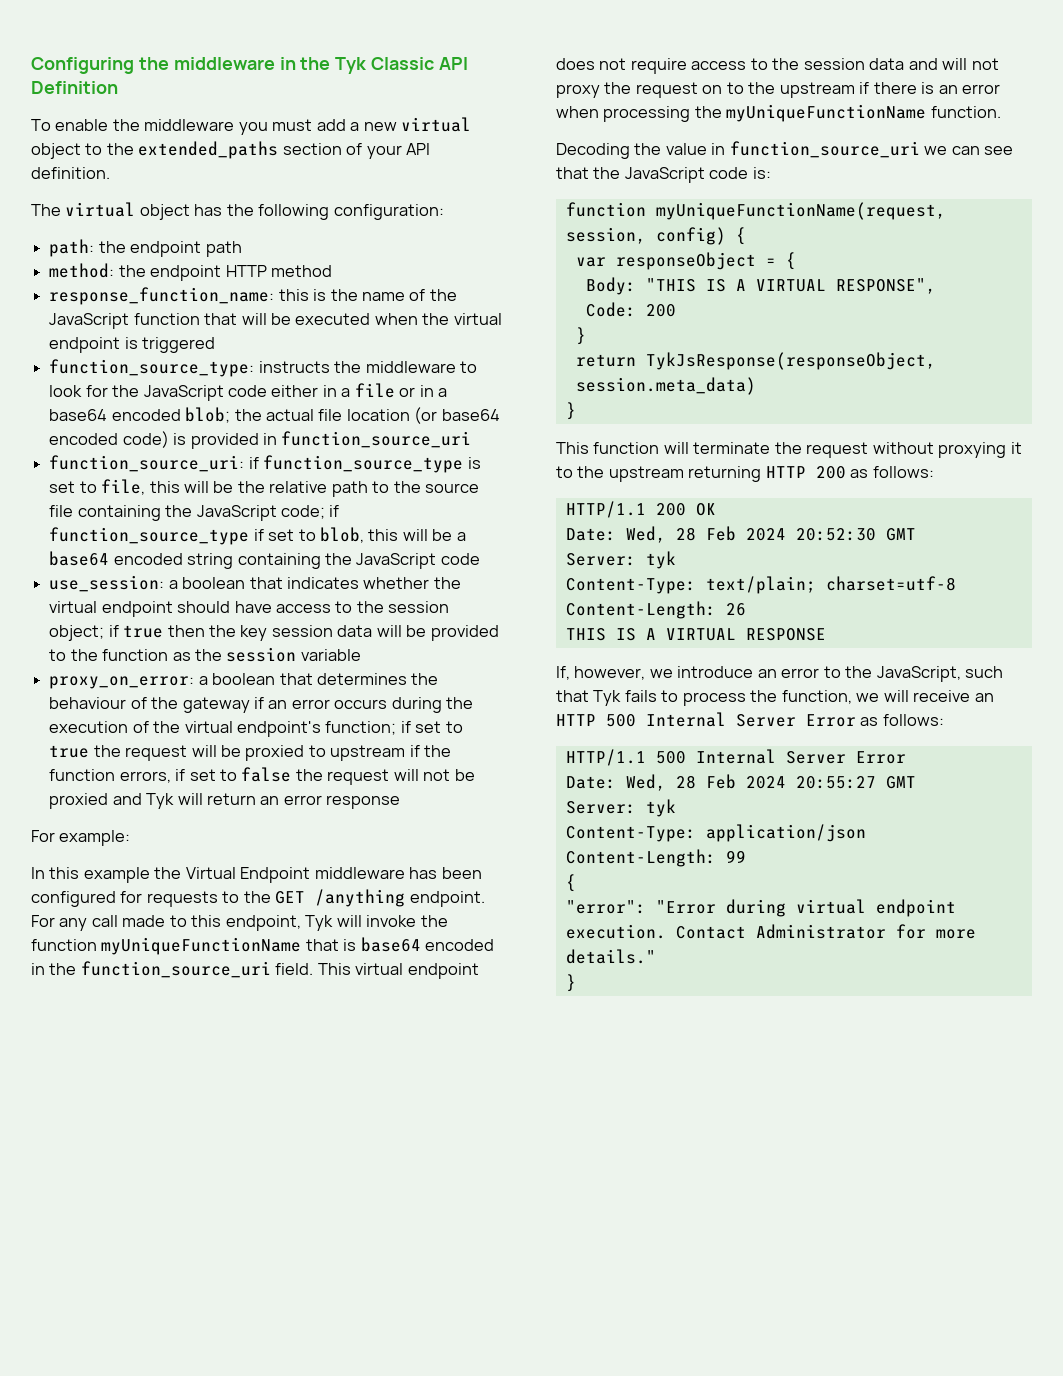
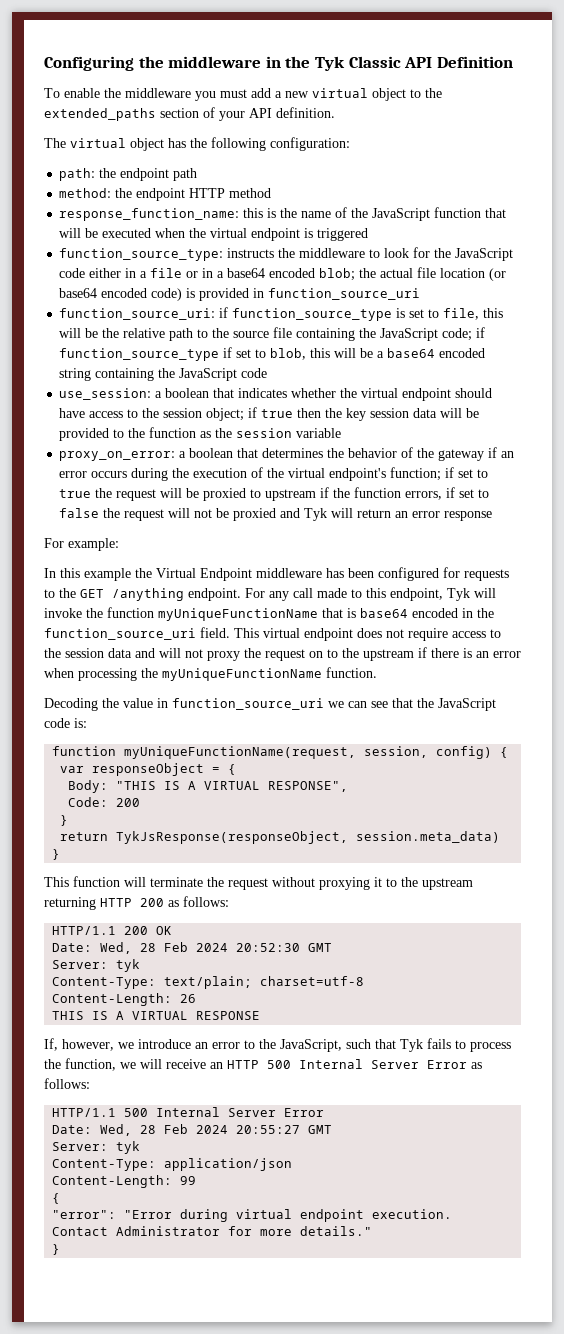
- proxy_on_error: a boolean that determines the behaviour of the gateway if an error occurs during the execution of the virtual endpoint's function; if set to true the request will be proxied to upstream if the function errors, if set to false the request will not be proxied and Tyk will return an error response
+ proxy_on_error: a boolean that determines the behavior of the gateway if an error occurs during the execution of the virtual endpoint's function; if set to true the request will be proxied to upstream if the function errors, if set to false the request will not be proxied and Tyk will return an error response

